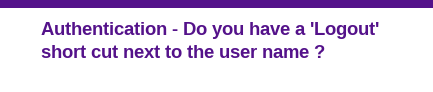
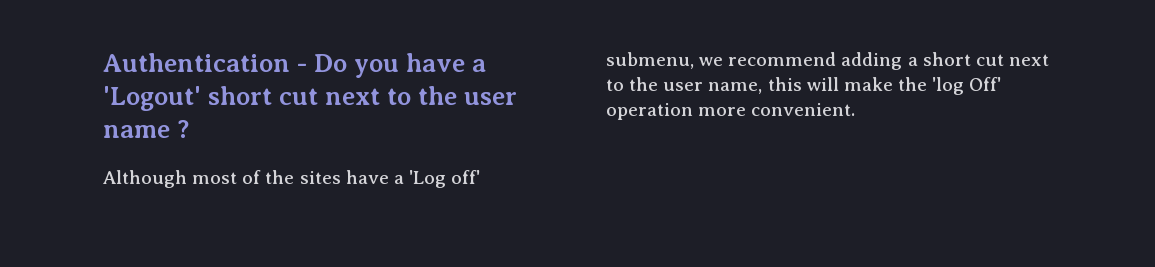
+ Although most of the sites have a 'Log off' submenu, we recommend adding a short cut next to the user name, this will make the 'log Off' operation more convenient.

